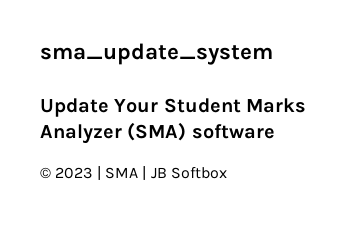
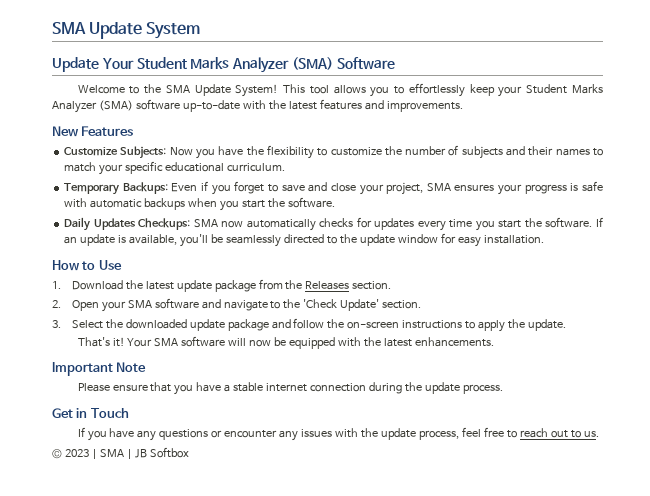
- sma_update_system
+ SMA Update System
- Update Your Student Marks Analyzer (SMA) software
+ Update Your Student Marks Analyzer (SMA) Software
+ Welcome to the SMA Update System! This tool allows you to effortlessly keep your Student Marks Analyzer (SMA) software up-to-date with the latest features and improvements.
+ New Features
+ Customize Subjects: Now you have the flexibility to customize the number of subjects and their names to match your specific educational curriculum.
+ Temporary Backups: Even if you forget to save and close your project, SMA ensures your progress is safe with automatic backups when you start the software.
+ Daily Updates Checkups: SMA now automatically checks for updates every time you start the software. If an update is available, you'll be seamlessly directed to the update window for easy installation.
+ How to Use
+ 1. Download the latest update package from the Releases section.
+ 2. Open your SMA software and navigate to the 'Check Update' section.
+ 3. Select the downloaded update package and follow the on-screen instructions to apply the update.
+ That's it! Your SMA software will now be equipped with the latest enhancements.
+ Important Note
+ Please ensure that you have a stable internet connection during the update process.
+ Get in Touch
+ If you have any questions or encounter any issues with the update process, feel free to reach out to us.

